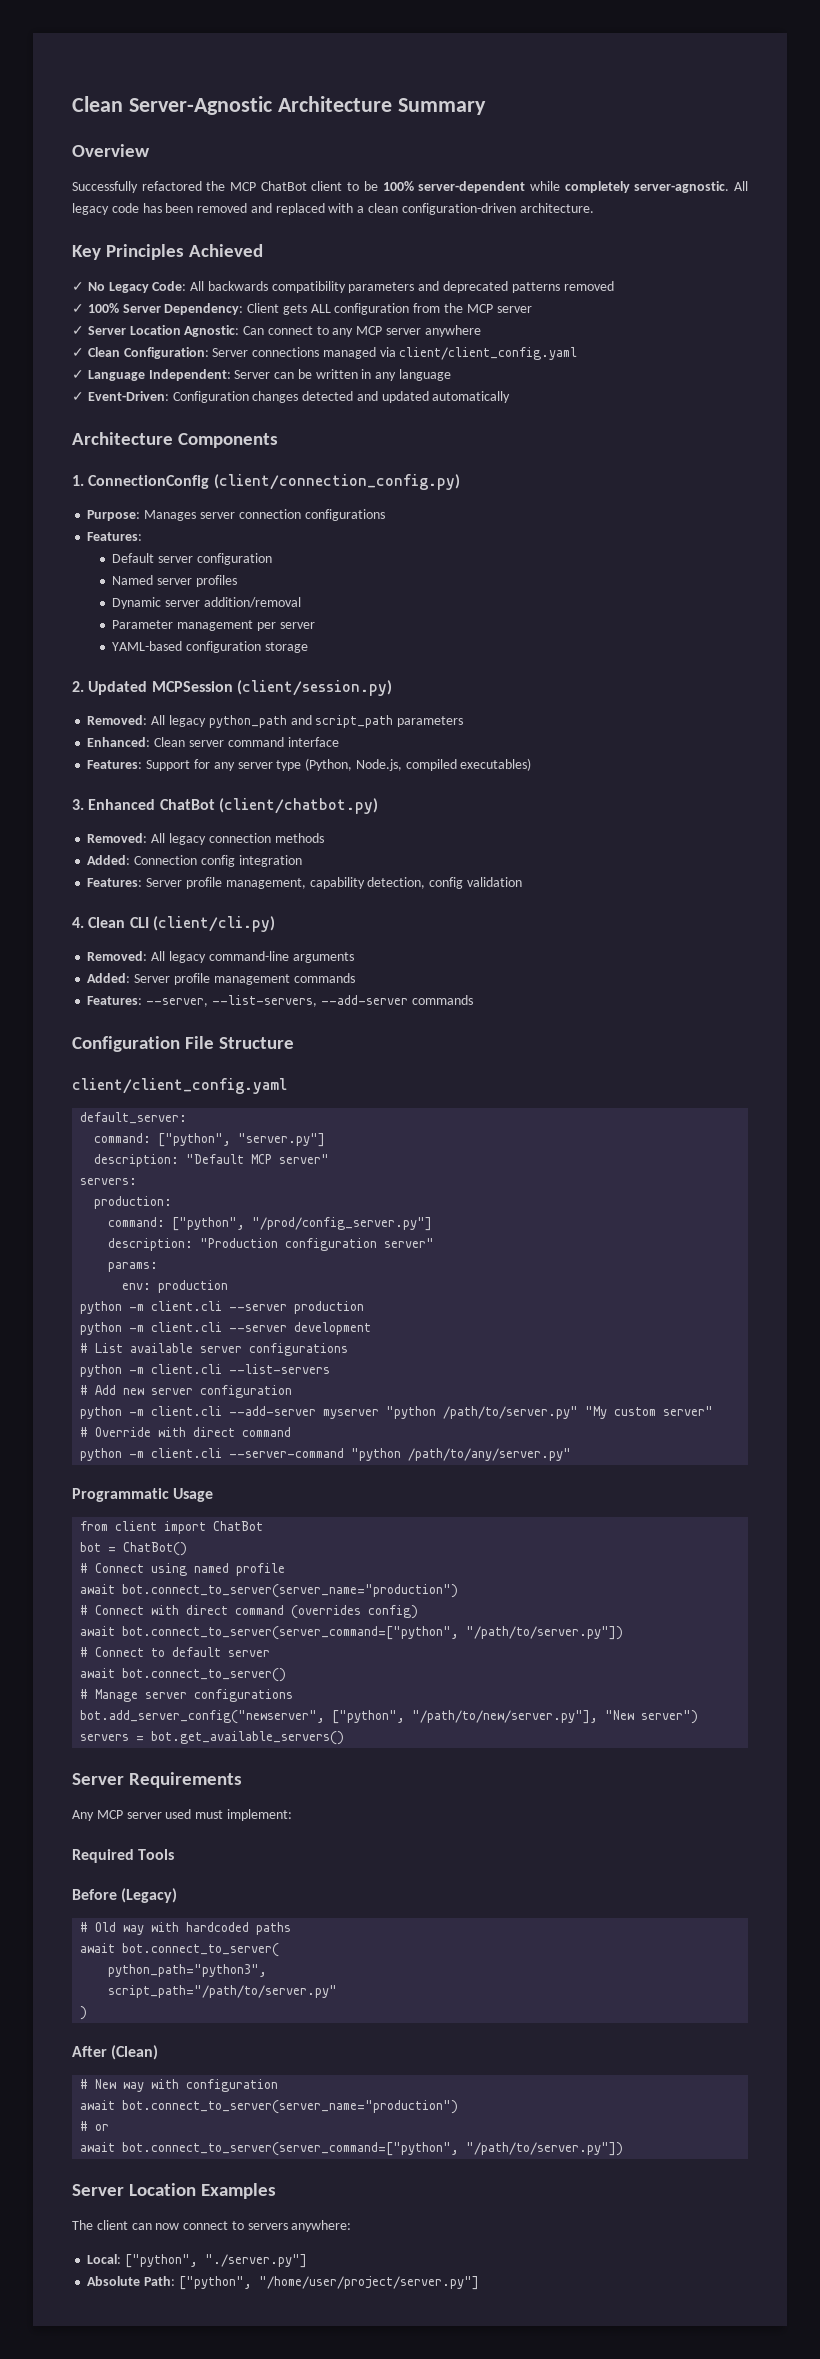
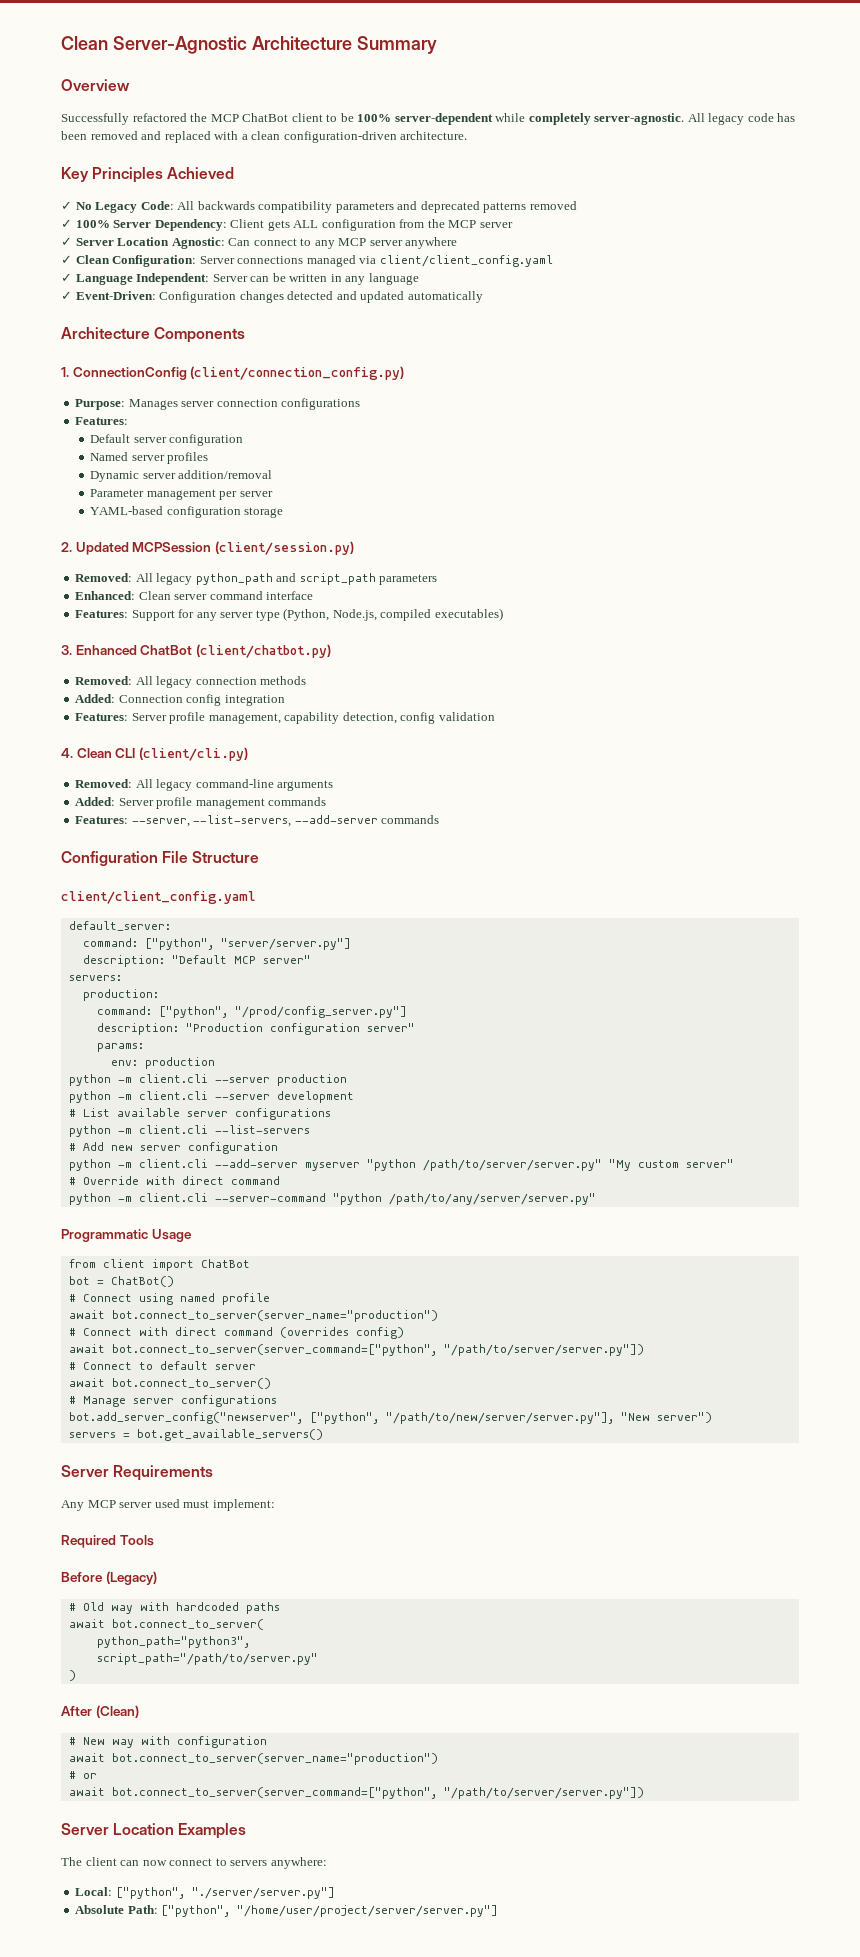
- command: ["python", "server.py"]
+ command: ["python", "server/server.py"]
- python -m client.cli --add-server myserver "python /path/to/server.py" "My custom server"
+ python -m client.cli --add-server myserver "python /path/to/server/server.py" "My custom server"
- python -m client.cli --server-command "python /path/to/any/server.py"
+ python -m client.cli --server-command "python /path/to/any/server/server.py"
  # Connect with direct command (overrides config)
- await bot.connect_to_server(server_command=["python", "/path/to/server.py"])
+ await bot.connect_to_server(server_command=["python", "/path/to/server/server.py"])
- bot.add_server_config("newserver", ["python", "/path/to/new/server.py"], "New server")
+ bot.add_server_config("newserver", ["python", "/path/to/new/server/server.py"], "New server")
  # or
- await bot.connect_to_server(server_command=["python", "/path/to/server.py"])
+ await bot.connect_to_server(server_command=["python", "/path/to/server/server.py"])
- Local: ["python", "./server.py"]
+ Local: ["python", "./server/server.py"]
- Absolute Path: ["python", "/home/user/project/server.py"]
+ Absolute Path: ["python", "/home/user/project/server/server.py"]

